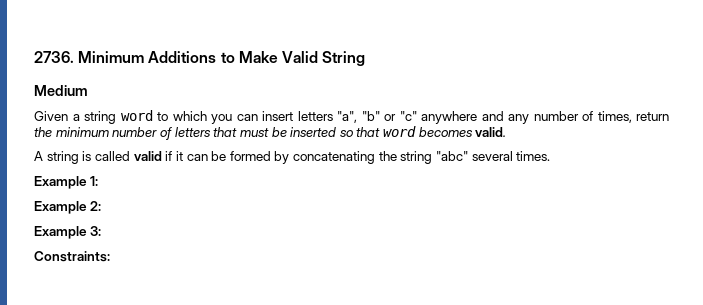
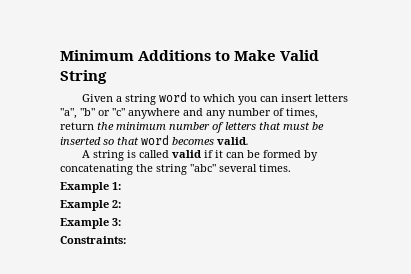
- 2736.
- Medium

